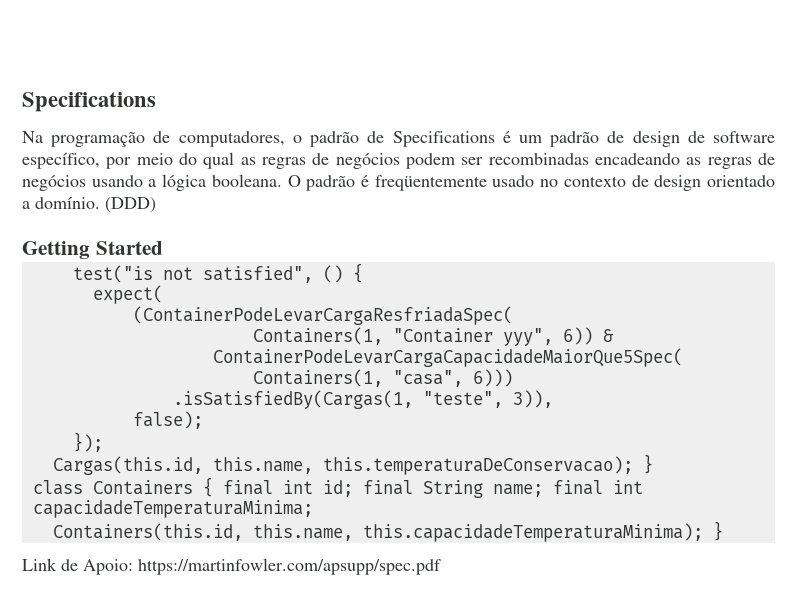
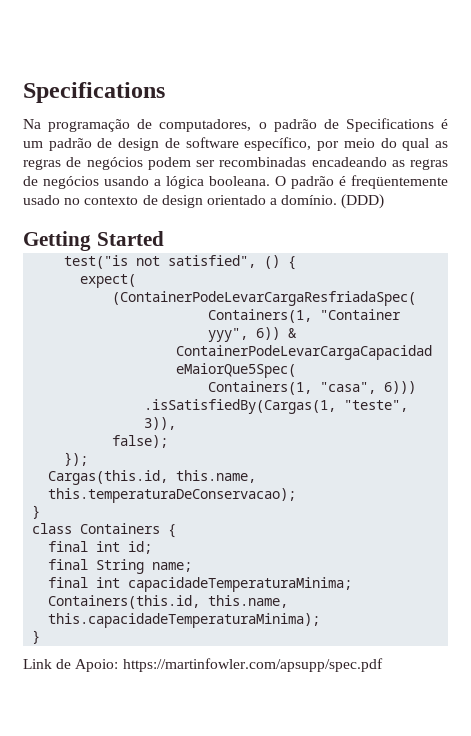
- Cargas(this.id, this.name, this.temperaturaDeConservacao); }
+ Cargas(this.id, this.name, this.temperaturaDeConservacao);
+ }
- class Containers { final int id; final String name; final int capacidadeTemperaturaMinima;
+ class Containers {
+ final int id;
+ final String name;
+ final int capacidadeTemperaturaMinima;
- Containers(this.id, this.name, this.capacidadeTemperaturaMinima); }
+ Containers(this.id, this.name, this.capacidadeTemperaturaMinima);
+ }

